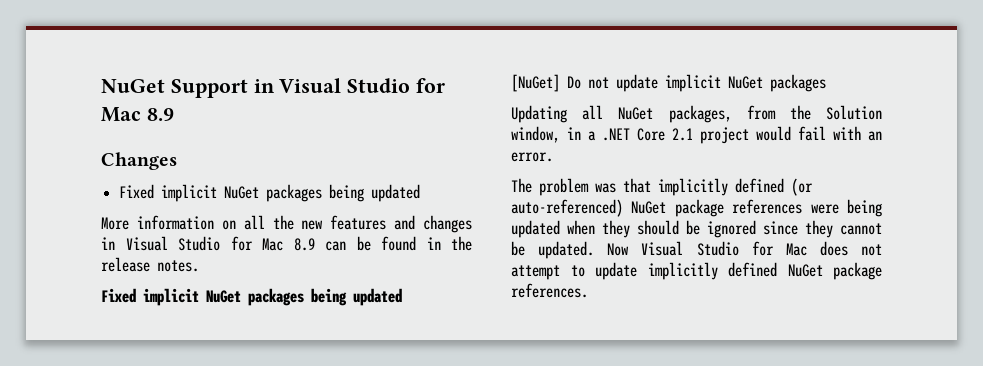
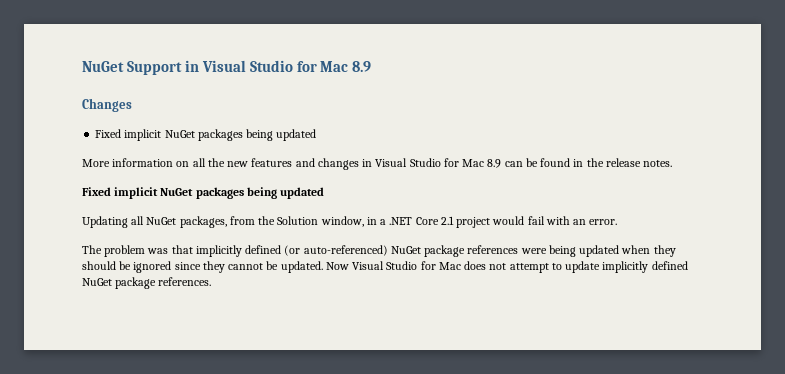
- [NuGet] Do not update implicit NuGet packages

